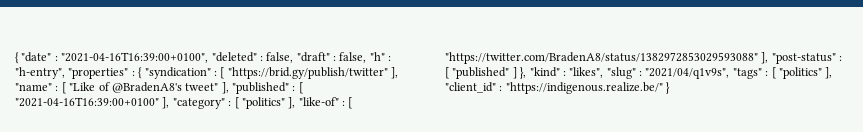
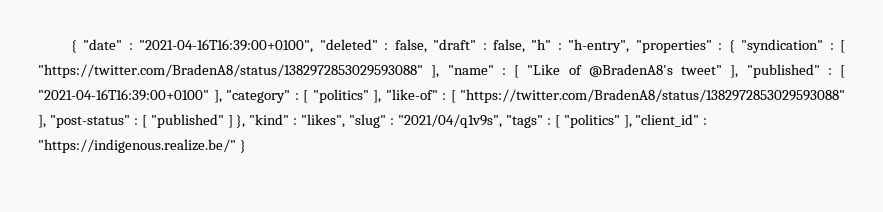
- [ "https://brid.gy/publish/twitter" ], "name" :
+ [ "https://twitter.com/BradenA8/status/1382972853029593088" ], "name" :

